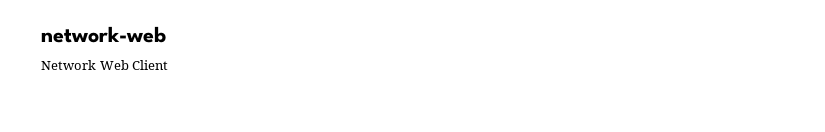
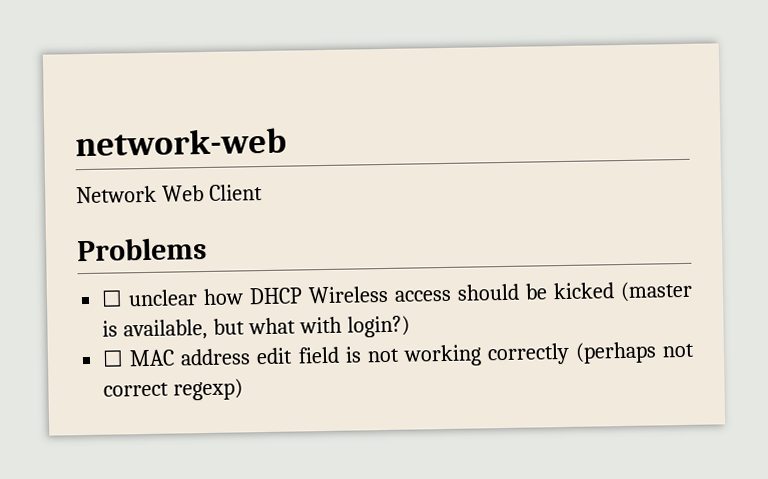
+ Problems
+ ☐ unclear how DHCP Wireless access should be kicked (master is available, but what with login?)
+ ☐ MAC address edit field is not working correctly (perhaps not correct regexp)

